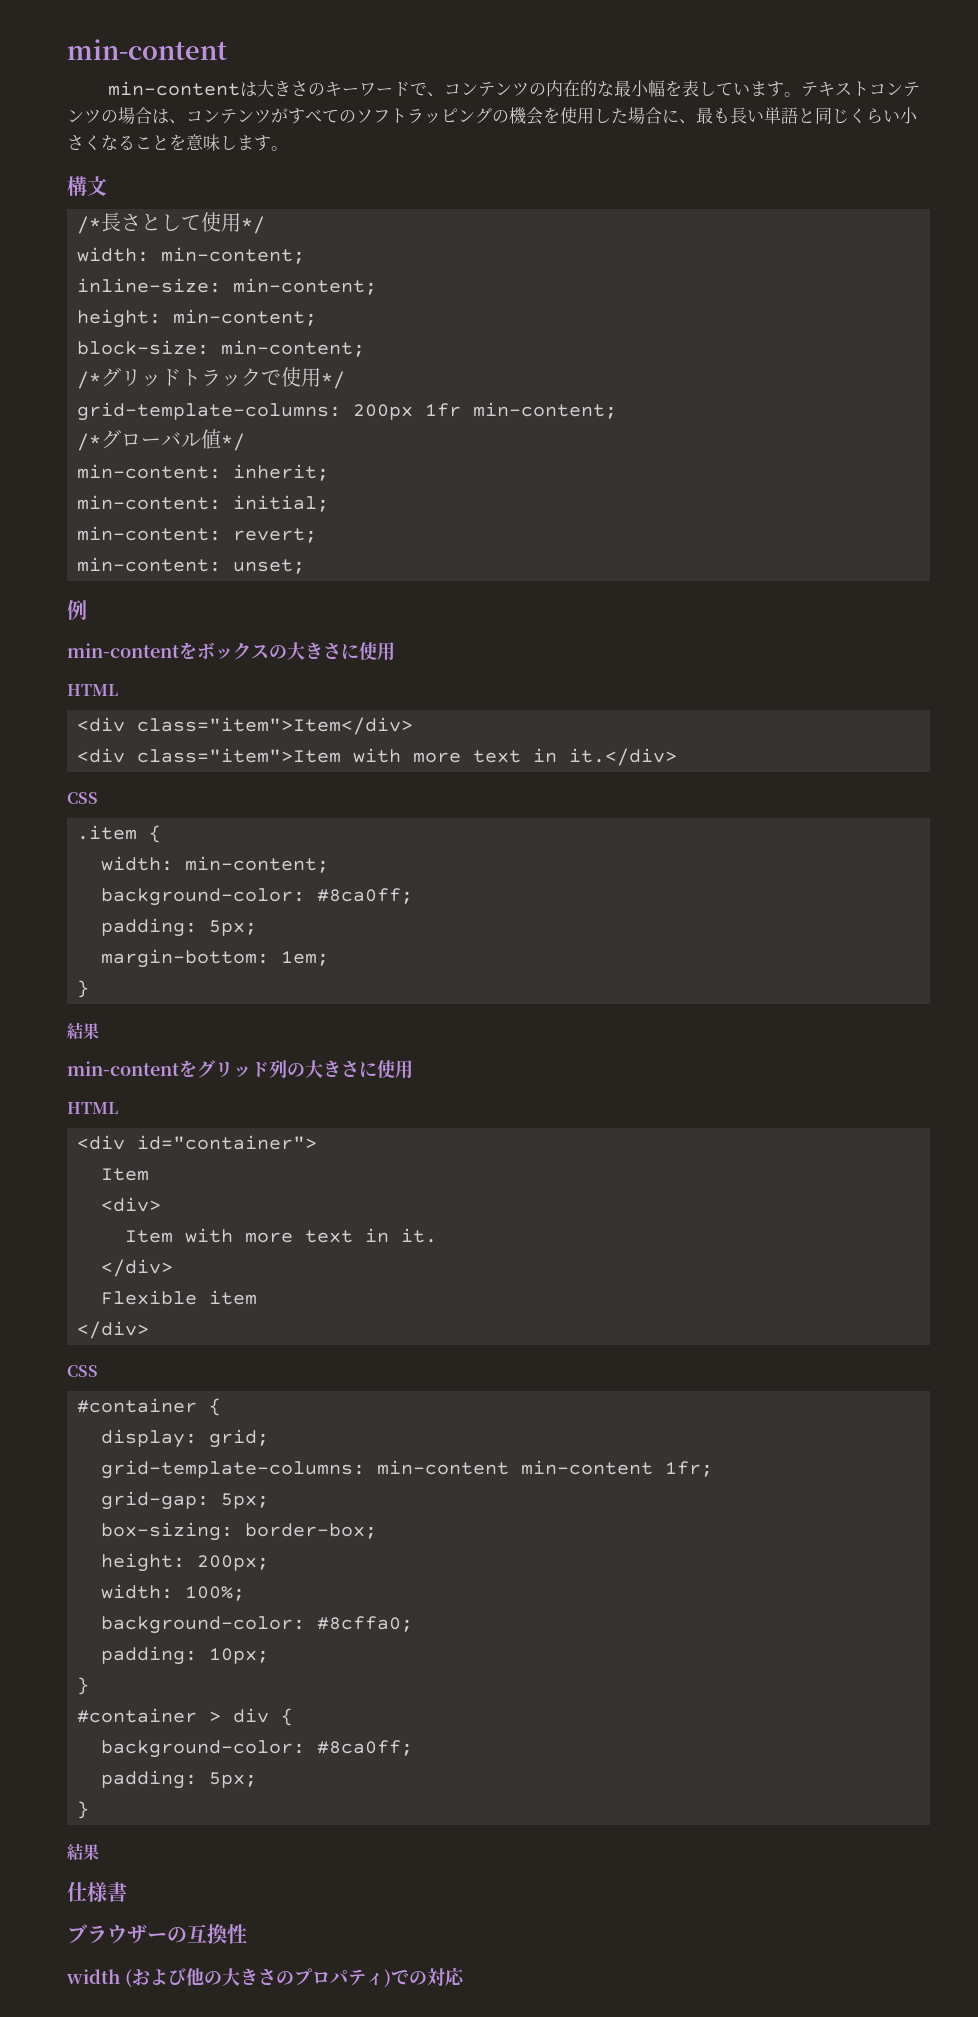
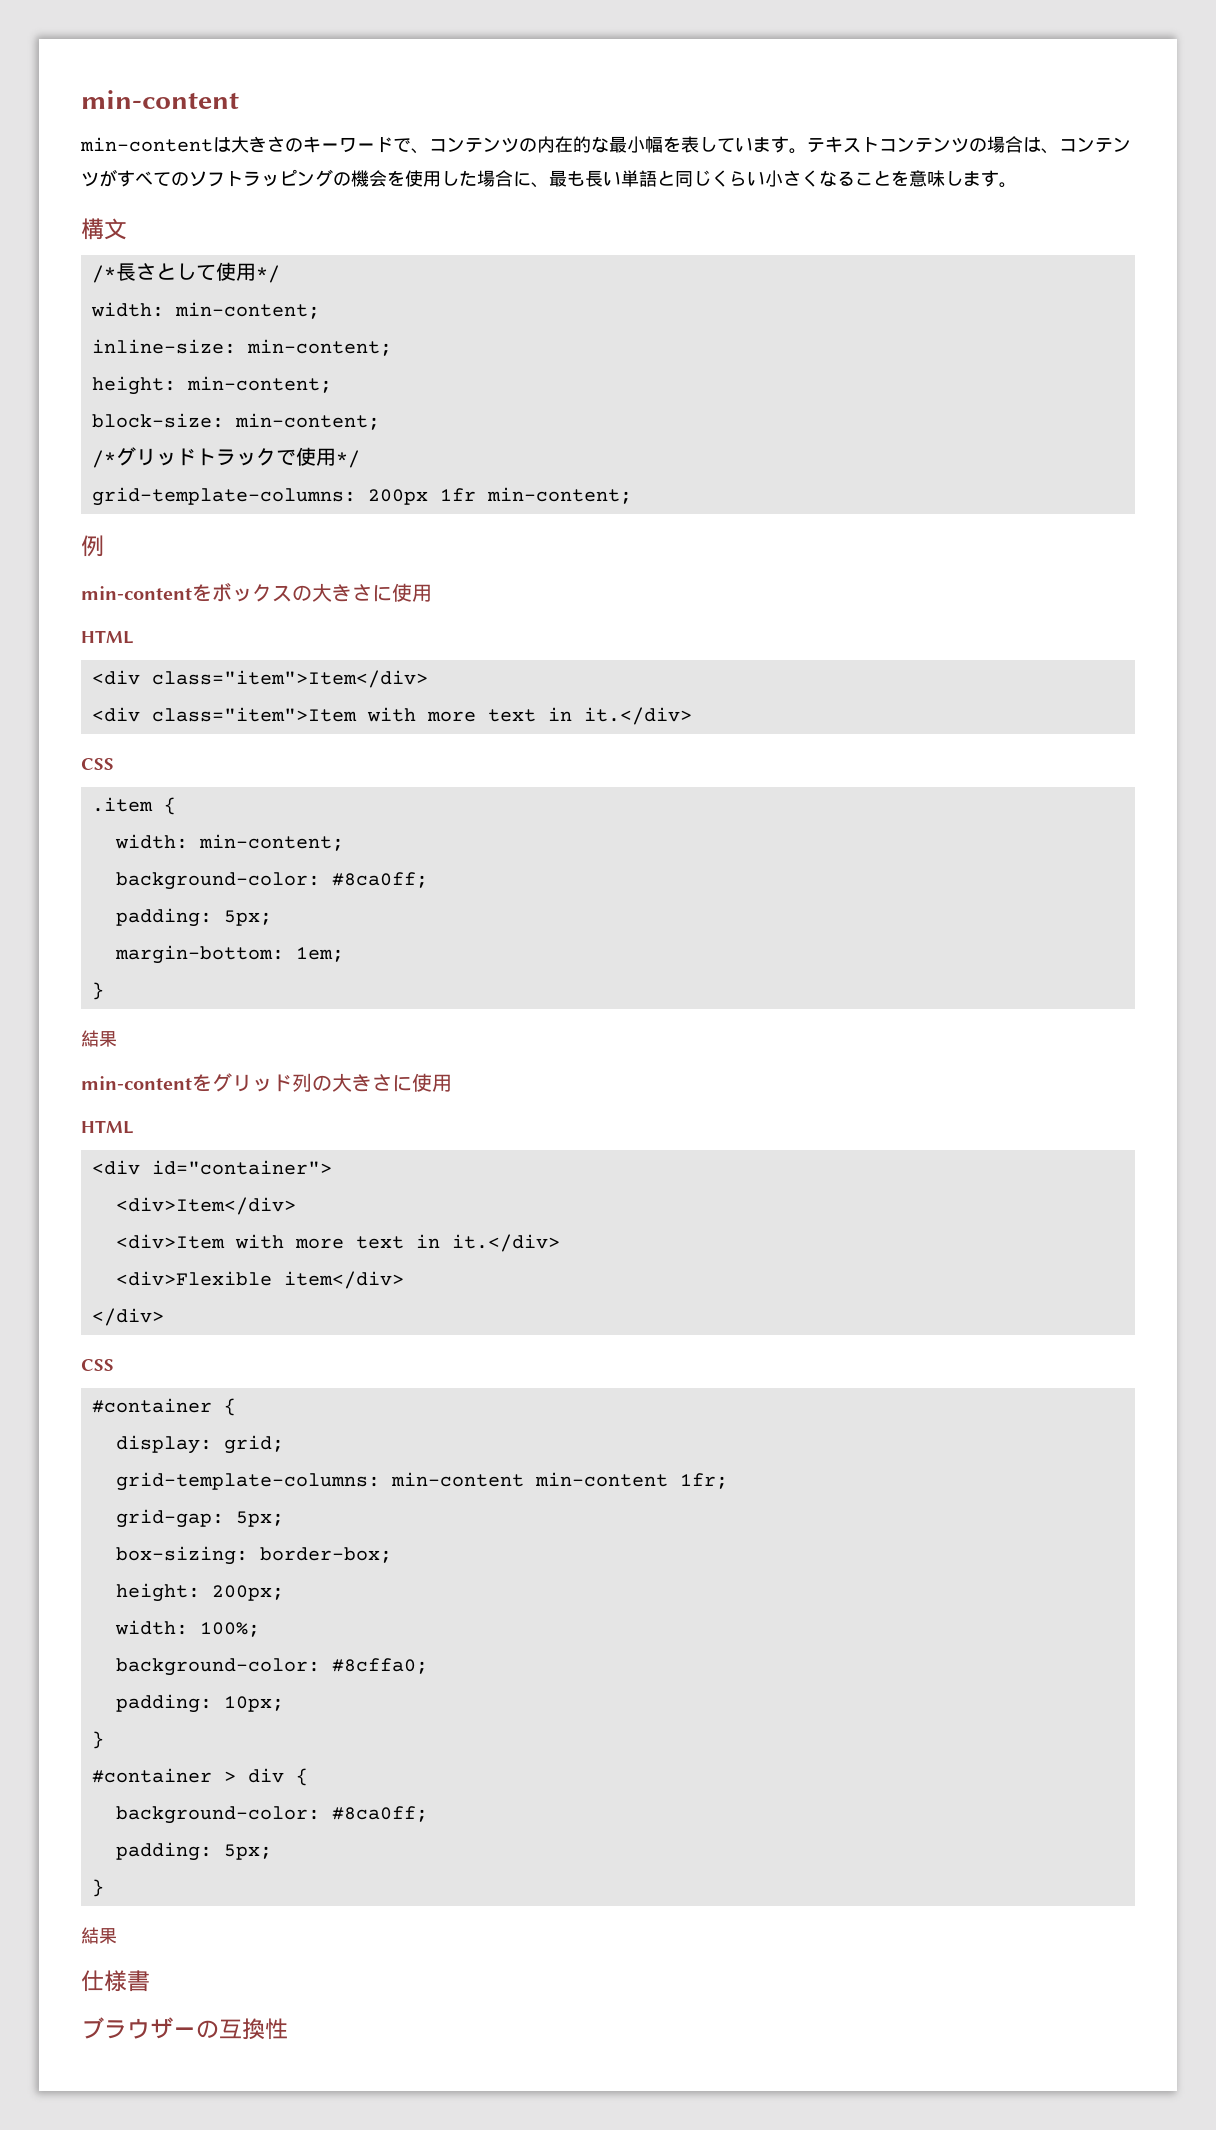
- /*グローバル値*/
- min-content: inherit;
- min-content: initial;
- min-content: revert;
- min-content: unset;
  <div id="container">
- Item
- <div>
- Item with more text in it.
- </div>
- Flexible item
+ <div>Item</div>
+ <div>Item with more text in it.</div>
+ <div>Flexible item</div>
- width (および他の大きさのプロパティ)での対応

